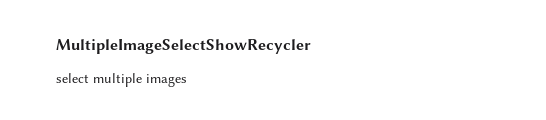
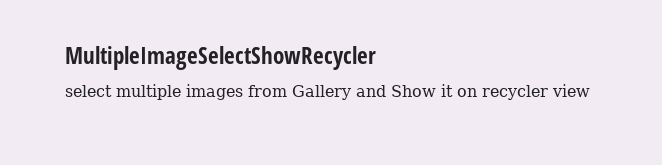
- select multiple images
+ select multiple images from Gallery and Show it on recycler view

